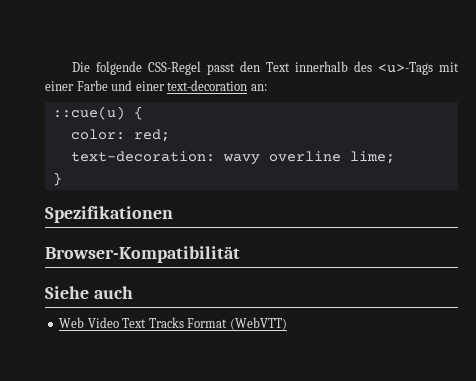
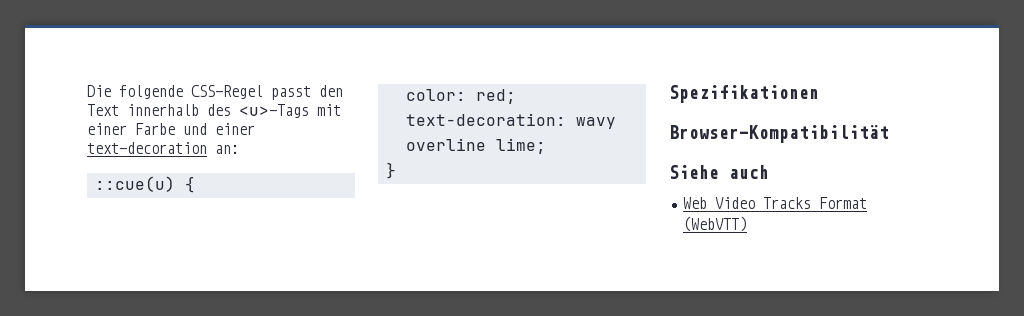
- Web Video Text Tracks Format (WebVTT)
+ Web Video Tracks Format (WebVTT)

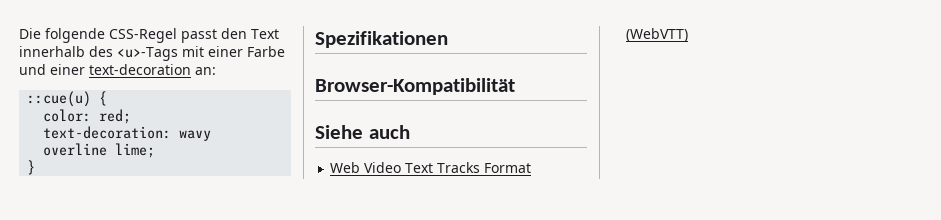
- Web Video Tracks Format (WebVTT)
+ Web Video Text Tracks Format (WebVTT)

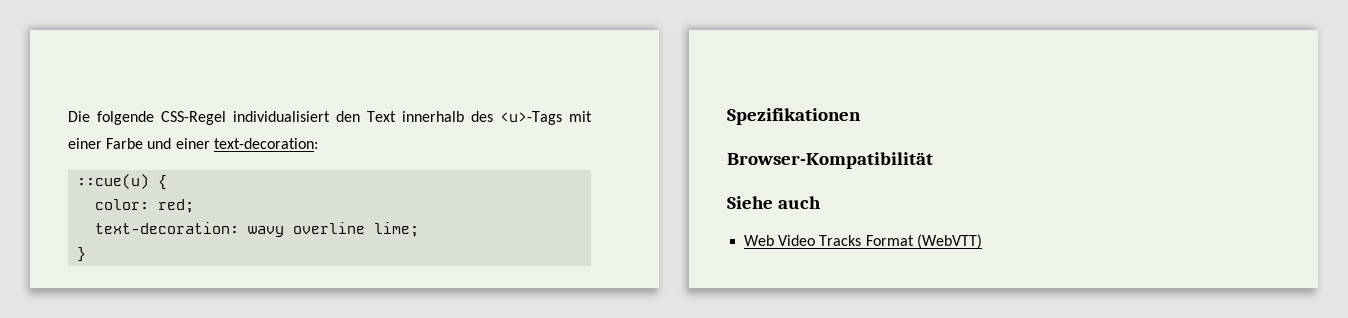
- Die folgende CSS-Regel passt den Text innerhalb des <u>-Tags mit einer Farbe und einer text-decoration an:
+ Die folgende CSS-Regel individualisiert den Text innerhalb des <u>-Tags mit einer Farbe und einer text-decoration:
- Web Video Text Tracks Format (WebVTT)
+ Web Video Tracks Format (WebVTT)

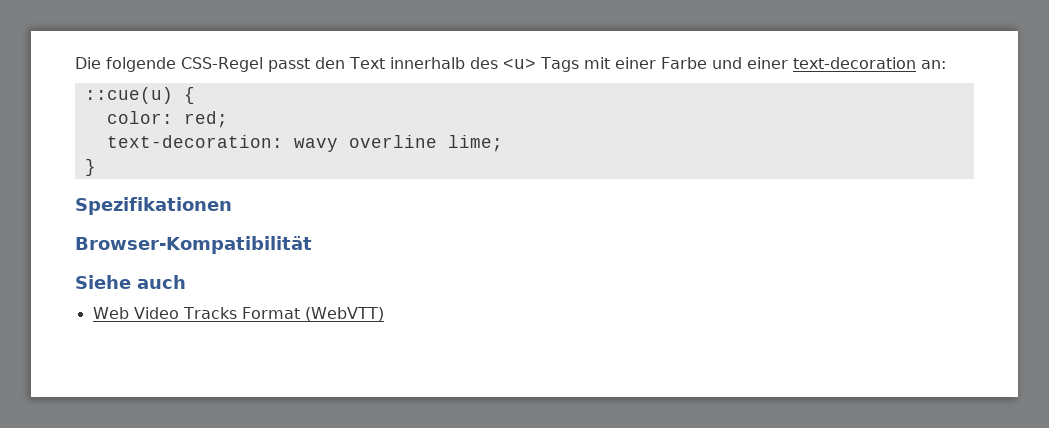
- Die folgende CSS-Regel individualisiert den Text innerhalb des <u>-Tags mit einer Farbe und einer text-decoration:
+ Die folgende CSS-Regel passt den Text innerhalb des <u> Tags mit einer Farbe und einer text-decoration an:

